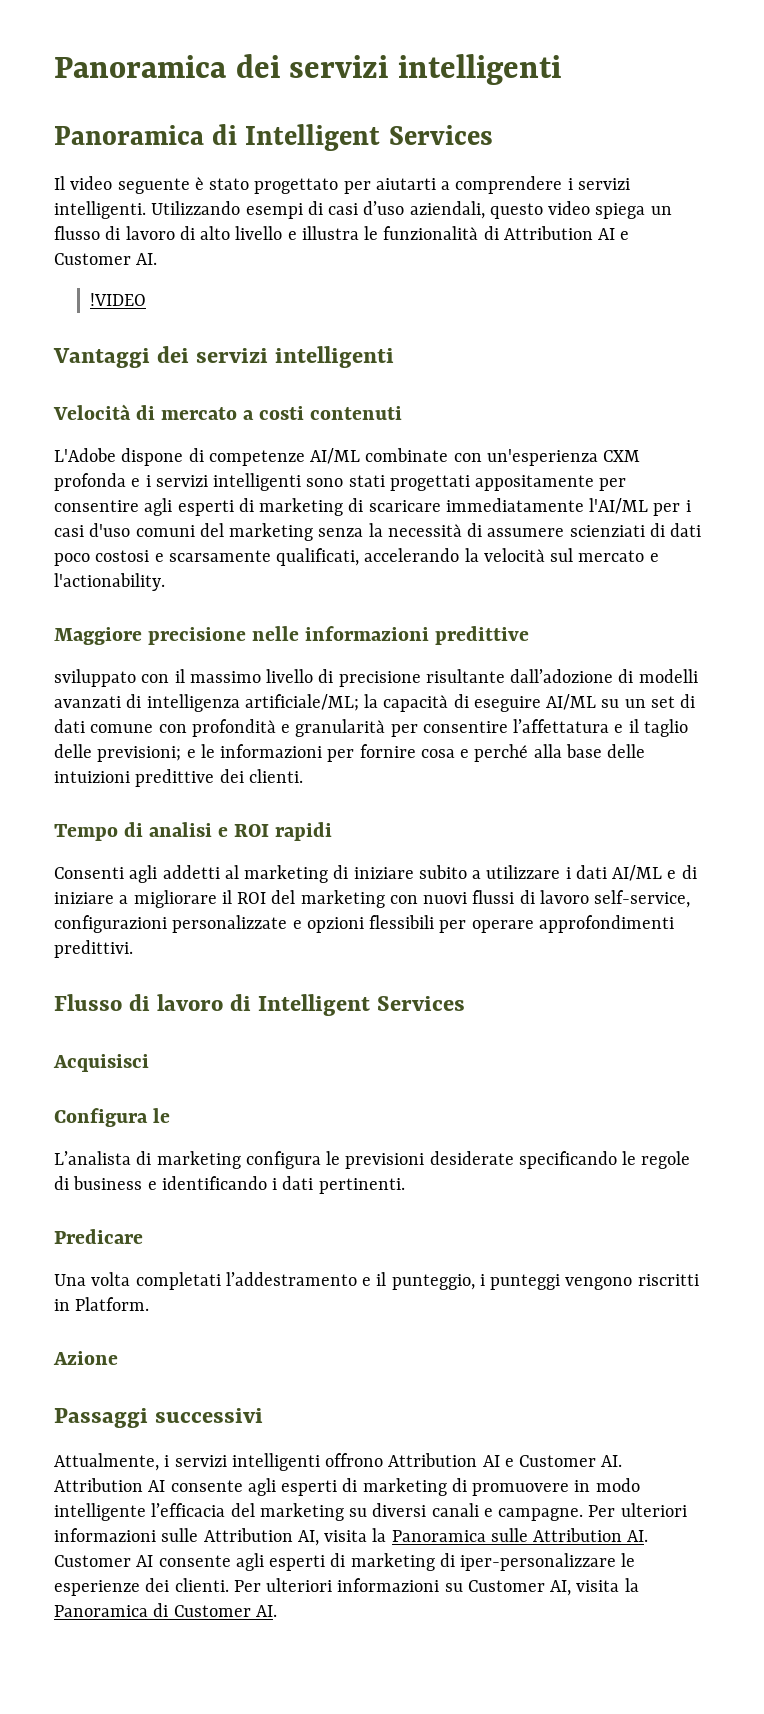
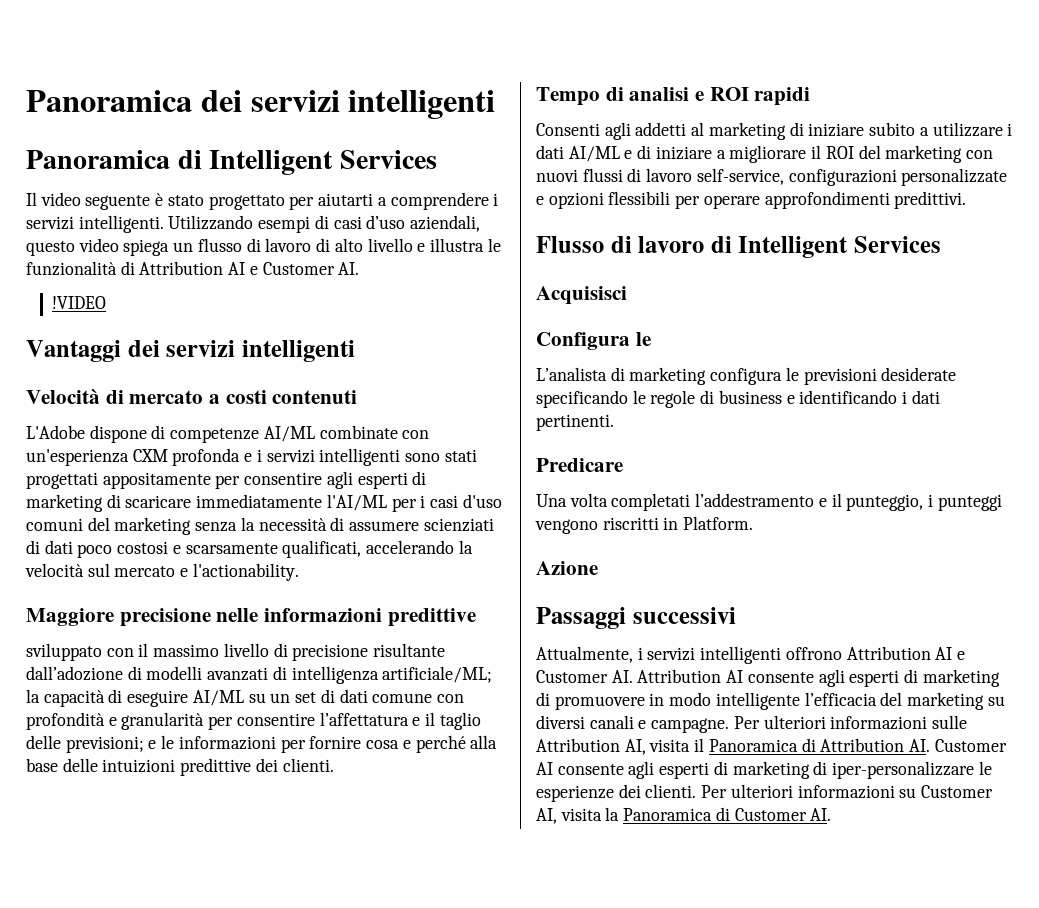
- Per ulteriori informazioni sulle Attribution AI, visita la Panoramica sulle Attribution AI. Customer AI consente agli esperti di marketing di iper-personalizzare le esperienze dei clienti.
+ Per ulteriori informazioni sulle Attribution AI, visita il Panoramica di Attribution AI. Customer AI consente agli esperti di marketing di iper-personalizzare le esperienze dei clienti.

